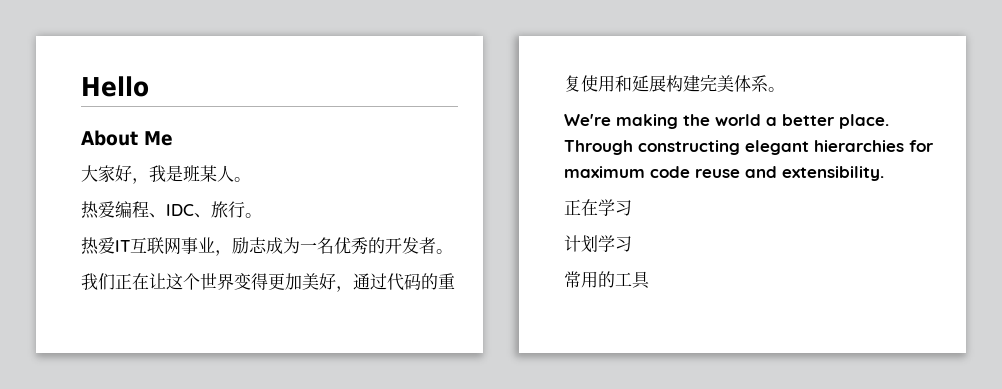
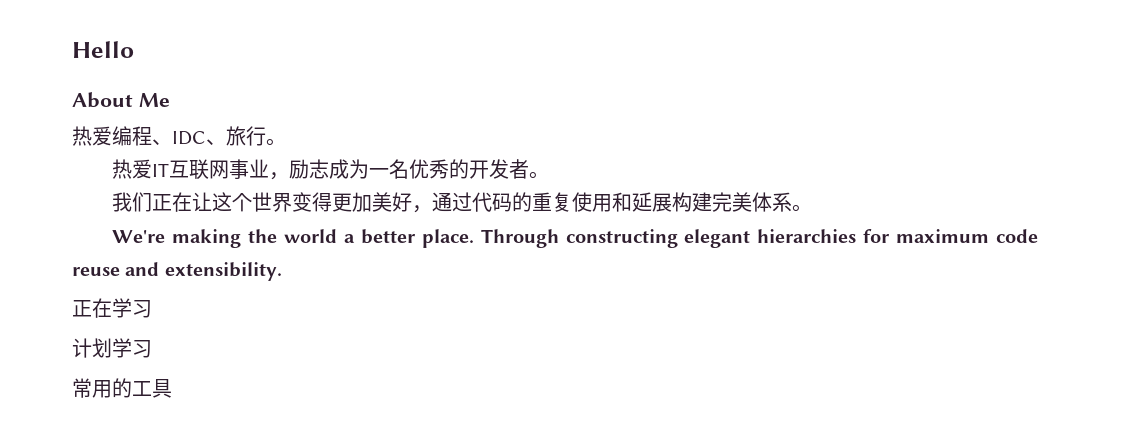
- 大家好，我是班某人。

